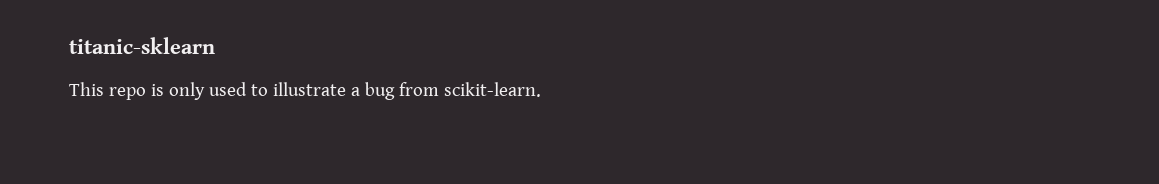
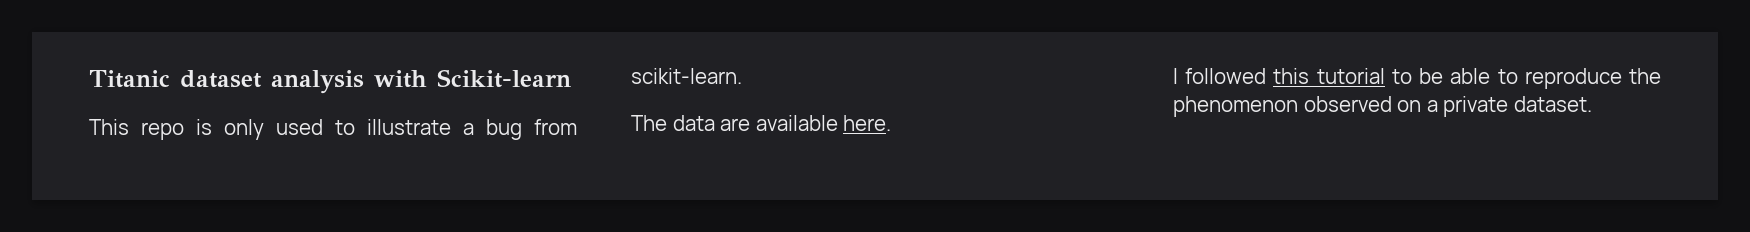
- titanic-sklearn
+ Titanic dataset analysis with Scikit-learn
+ The data are available here.
+ I followed this tutorial to be able to reproduce the phenomenon observed on a private dataset.

